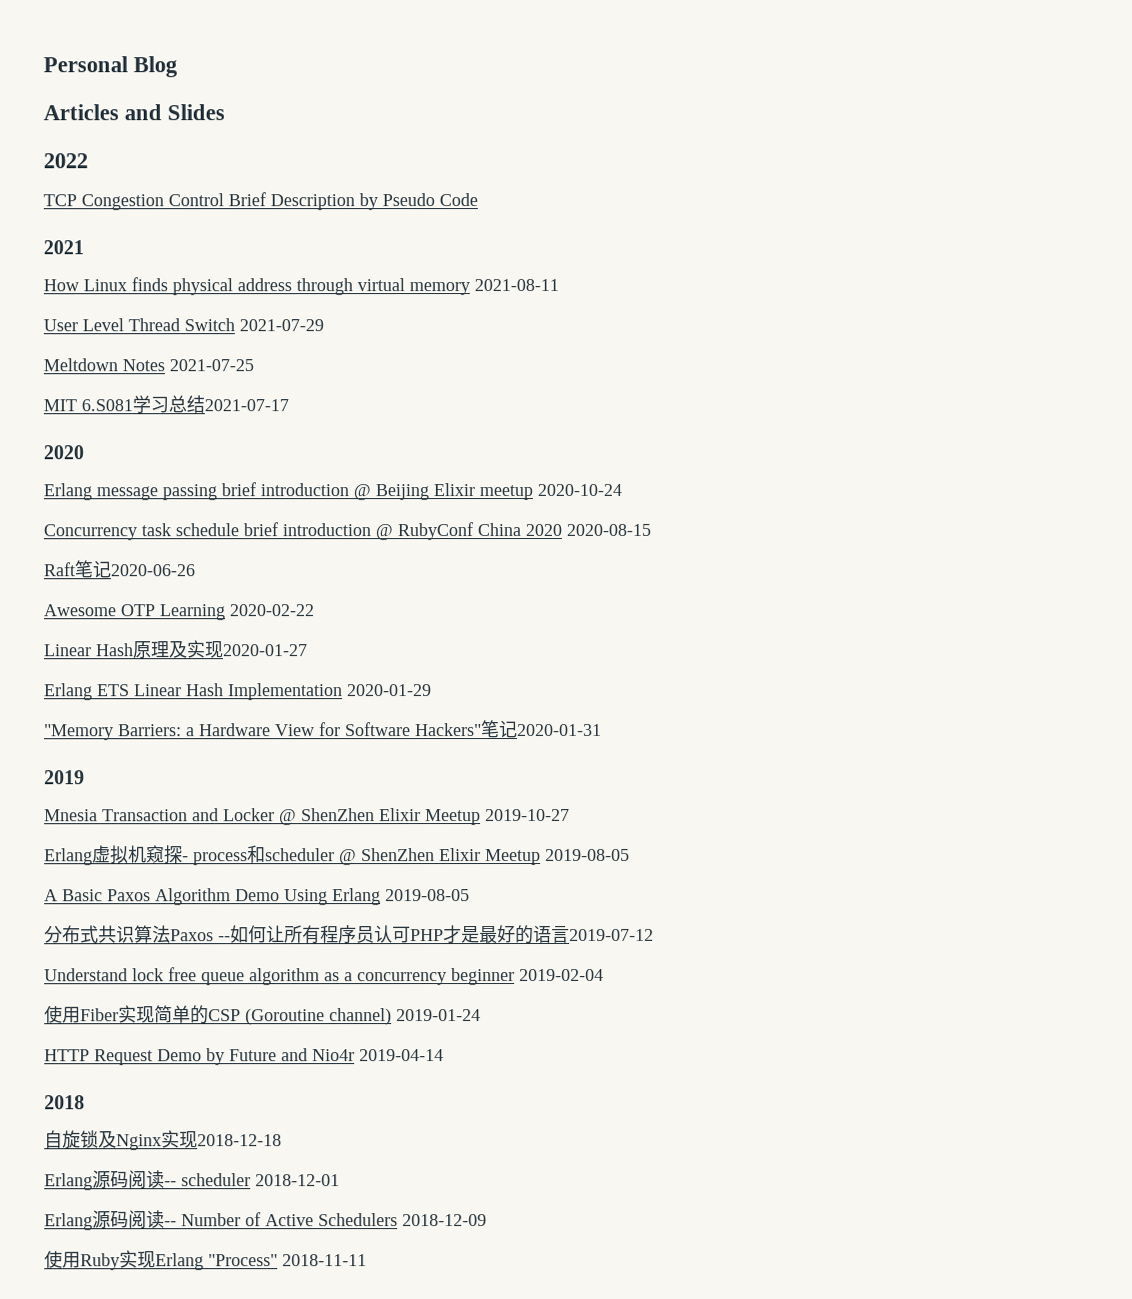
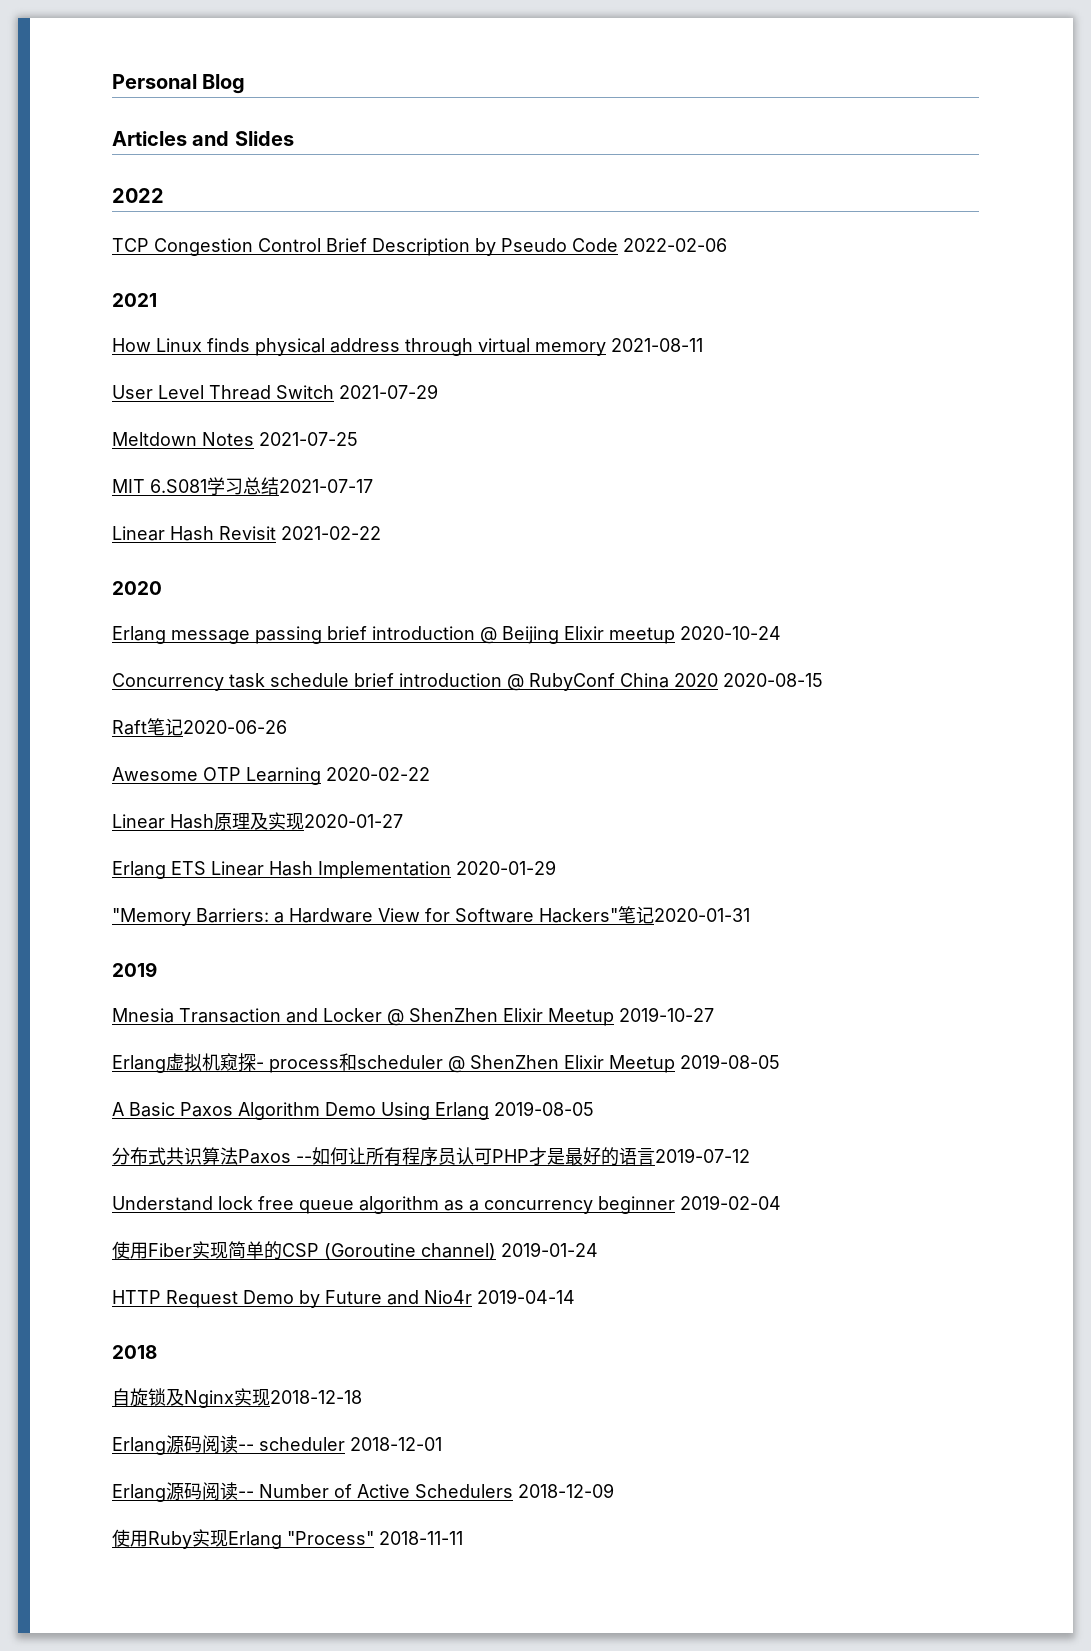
- TCP Congestion Control Brief Description by Pseudo Code
+ TCP Congestion Control Brief Description by Pseudo Code 2022-02-06
+ Linear Hash Revisit 2021-02-22

